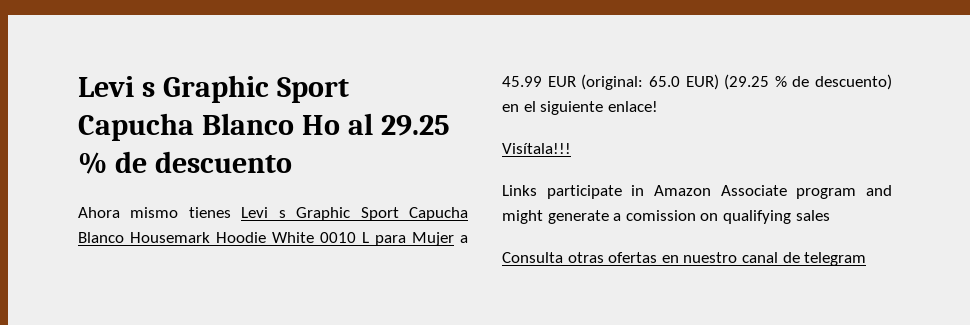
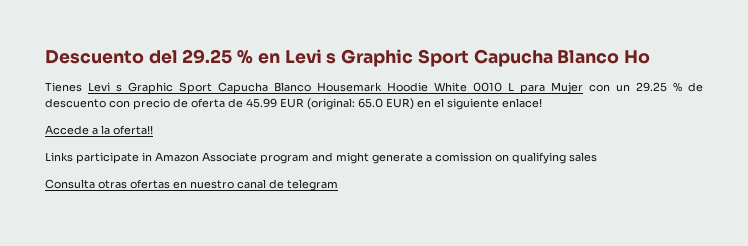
- Levi s Graphic Sport Capucha Blanco Ho al 29.25 % de descuento
- Ahora mismo tienes Levi s Graphic Sport Capucha Blanco Housemark Hoodie White 0010 L para Mujer a 45.99 EUR (original: 65.0 EUR) (29.25 % de descuento) en el siguiente enlace!
+ Descuento del 29.25 % en Levi s Graphic Sport Capucha Blanco Ho
+ Tienes Levi s Graphic Sport Capucha Blanco Housemark Hoodie White 0010 L para Mujer con un 29.25 % de descuento con precio de oferta de 45.99 EUR (original: 65.0 EUR) en el siguiente enlace!
- Visítala!!!
+ Accede a la oferta!!

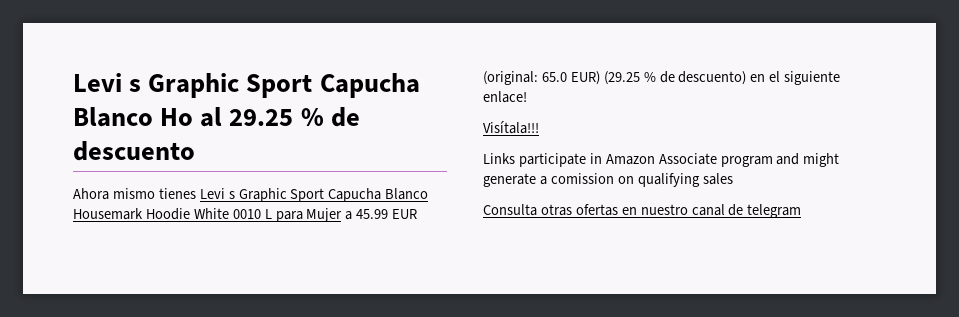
- Descuento del 29.25 % en Levi s Graphic Sport Capucha Blanco Ho
- Tienes Levi s Graphic Sport Capucha Blanco Housemark Hoodie White 0010 L para Mujer con un 29.25 % de descuento con precio de oferta de 45.99 EUR (original: 65.0 EUR) en el siguiente enlace!
+ Levi s Graphic Sport Capucha Blanco Ho al 29.25 % de descuento
+ Ahora mismo tienes Levi s Graphic Sport Capucha Blanco Housemark Hoodie White 0010 L para Mujer a 45.99 EUR (original: 65.0 EUR) (29.25 % de descuento) en el siguiente enlace!
- Accede a la oferta!!
+ Visítala!!!

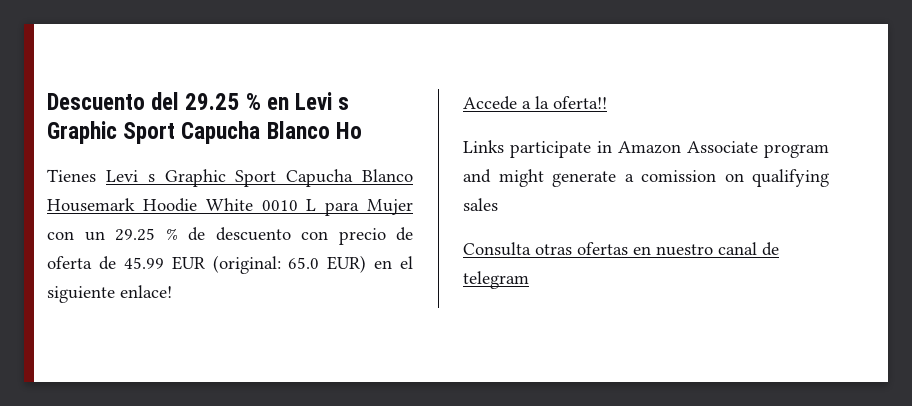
- Levi s Graphic Sport Capucha Blanco Ho al 29.25 % de descuento
- Ahora mismo tienes Levi s Graphic Sport Capucha Blanco Housemark Hoodie White 0010 L para Mujer a 45.99 EUR (original: 65.0 EUR) (29.25 % de descuento) en el siguiente enlace!
+ Descuento del 29.25 % en Levi s Graphic Sport Capucha Blanco Ho
+ Tienes Levi s Graphic Sport Capucha Blanco Housemark Hoodie White 0010 L para Mujer con un 29.25 % de descuento con precio de oferta de 45.99 EUR (original: 65.0 EUR) en el siguiente enlace!
- Visítala!!!
+ Accede a la oferta!!

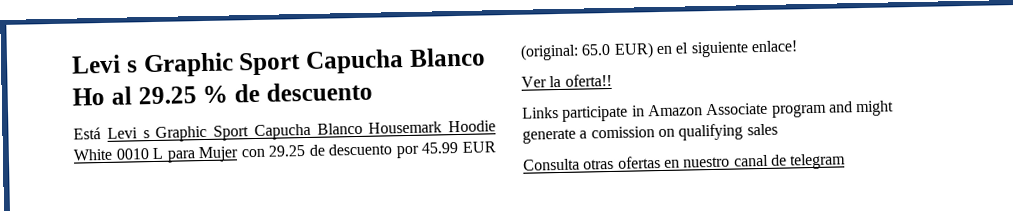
- Descuento del 29.25 % en Levi s Graphic Sport Capucha Blanco Ho
- Tienes Levi s Graphic Sport Capucha Blanco Housemark Hoodie White 0010 L para Mujer con un 29.25 % de descuento con precio de oferta de 45.99 EUR (original: 65.0 EUR) en el siguiente enlace!
+ Levi s Graphic Sport Capucha Blanco Ho al 29.25 % de descuento
+ Está Levi s Graphic Sport Capucha Blanco Housemark Hoodie White 0010 L para Mujer con 29.25 de descuento por 45.99 EUR (original: 65.0 EUR) en el siguiente enlace!
- Accede a la oferta!!
+ Ver la oferta!!

